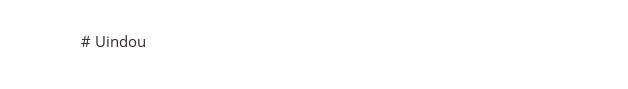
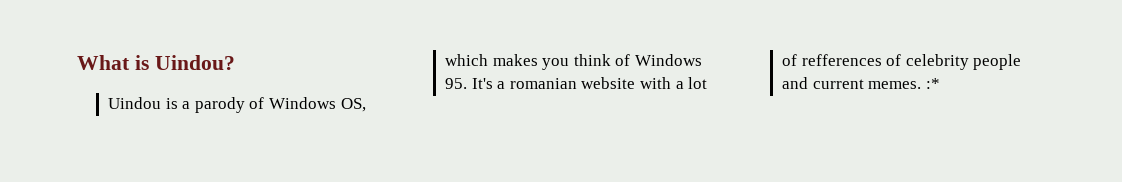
- # Uindou
+ What is Uindou?
+ Uindou is a parody of Windows OS, which makes you think of Windows 95. It's a romanian website with a lot of refferences of celebrity people and current memes. :*

